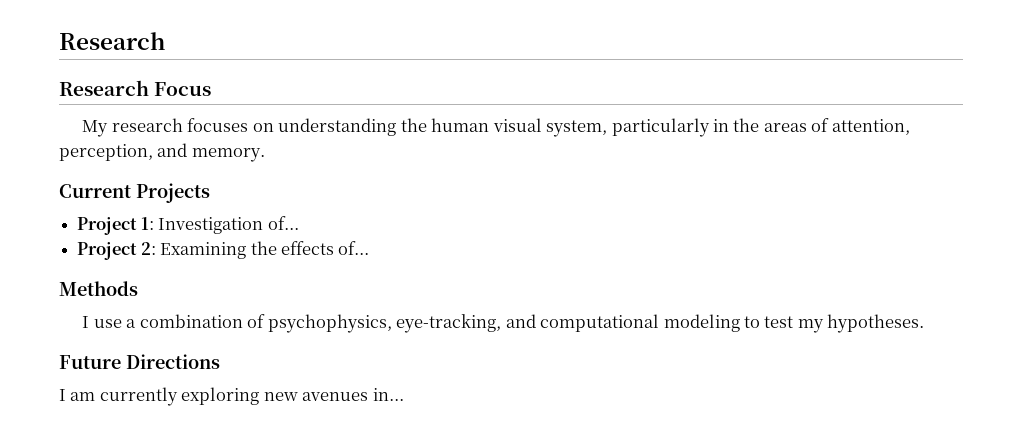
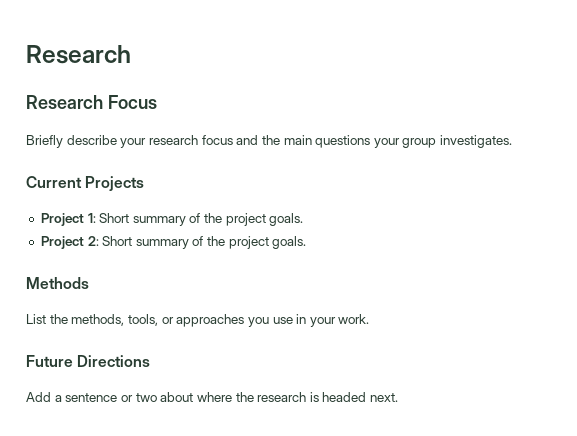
- My research focuses on understanding the human visual system, particularly in the areas of attention, perception, and memory.
+ Briefly describe your research focus and the main questions your group investigates.
  Current Projects
- Project 1: Investigation of...
- Project 2: Examining the effects of...
+ Project 1: Short summary of the project goals.
+ Project 2: Short summary of the project goals.
  Methods
- I use a combination of psychophysics, eye-tracking, and computational modeling to test my hypotheses.
+ List the methods, tools, or approaches you use in your work.
  Future Directions
- I am currently exploring new avenues in...
+ Add a sentence or two about where the research is headed next.

